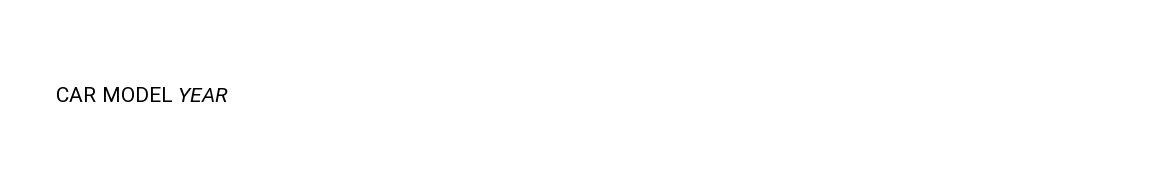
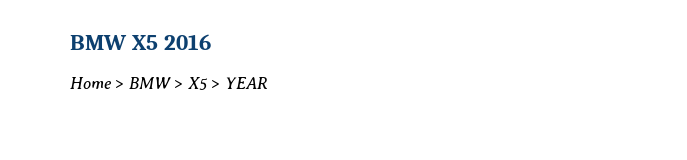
- CAR MODEL YEAR
+ BMW X5 2016
+ Home > BMW > X5 > YEAR

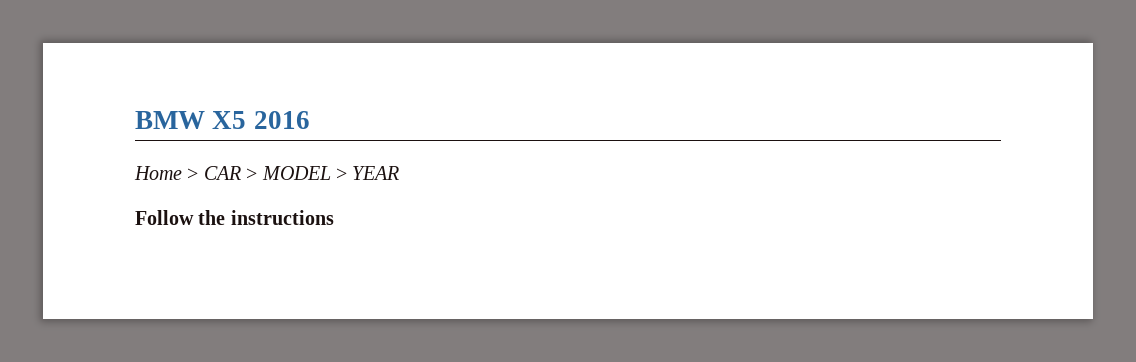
- Home > BMW > X5 > YEAR
+ Home > CAR > MODEL > YEAR
+ Follow the instructions

